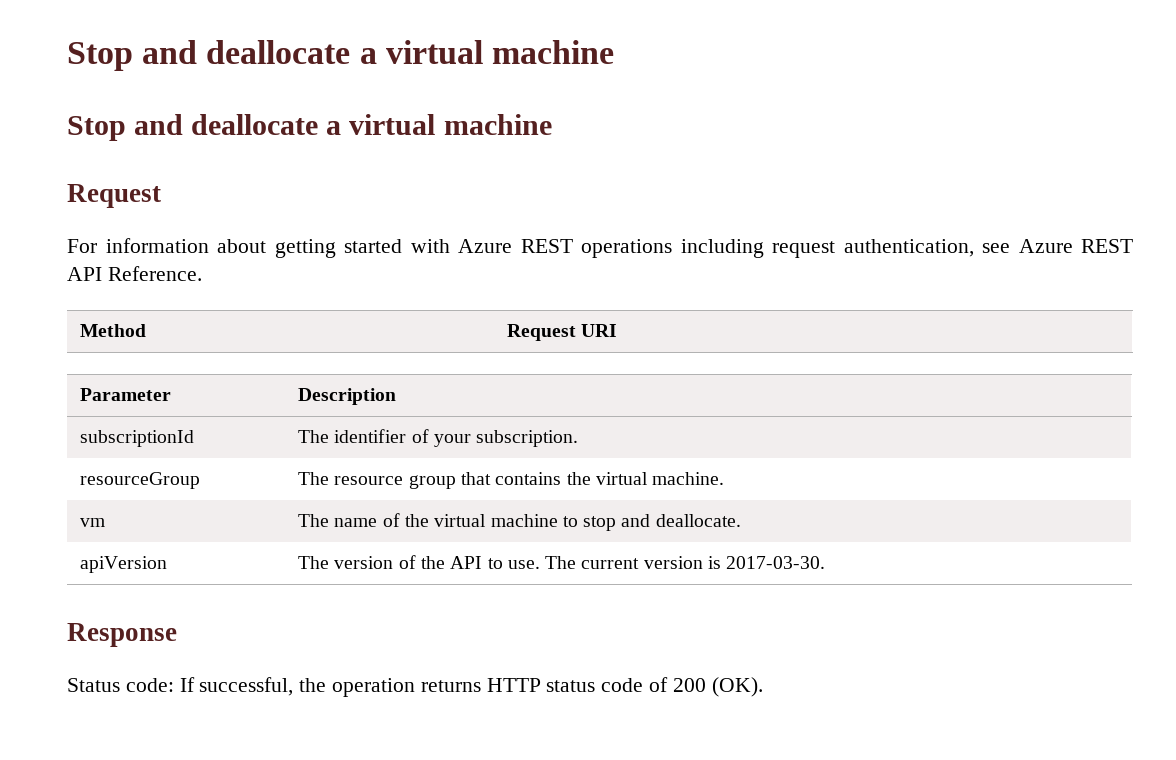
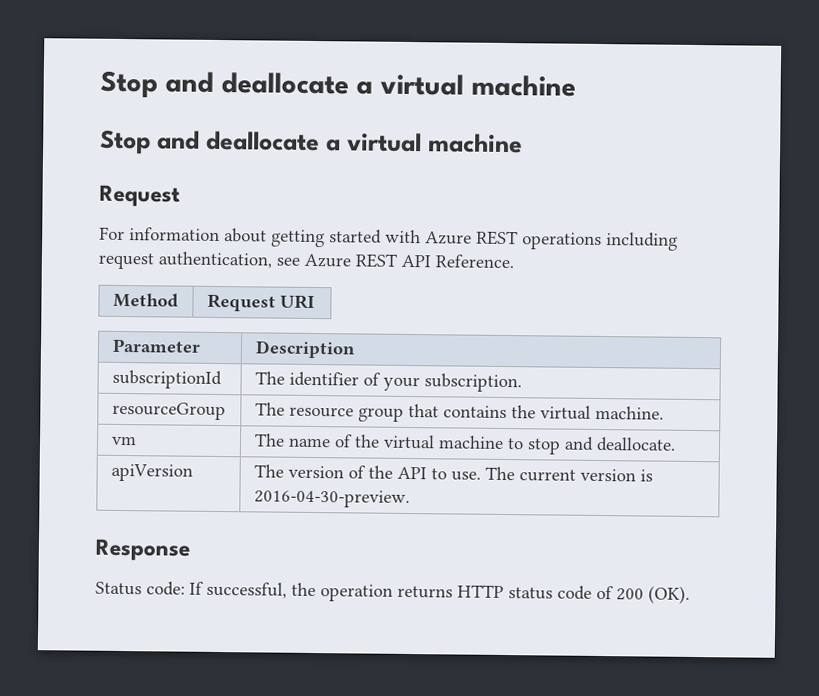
- apiVersion | The version of the API to use. The current version is 2017-03-30.
+ apiVersion | The version of the API to use. The current version is 2016-04-30-preview.

